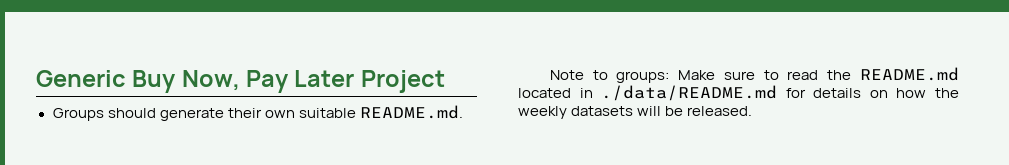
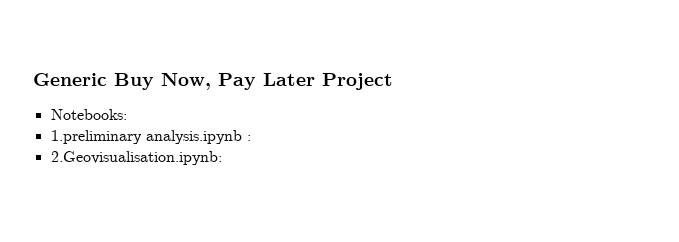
- Groups should generate their own suitable README.md.
- Note to groups: Make sure to read the README.md located in ./data/README.md for details on how the weekly datasets will be released.
+ Notebooks:
+ 1.preliminary analysis.ipynb :
+ 2.Geovisualisation.ipynb:

